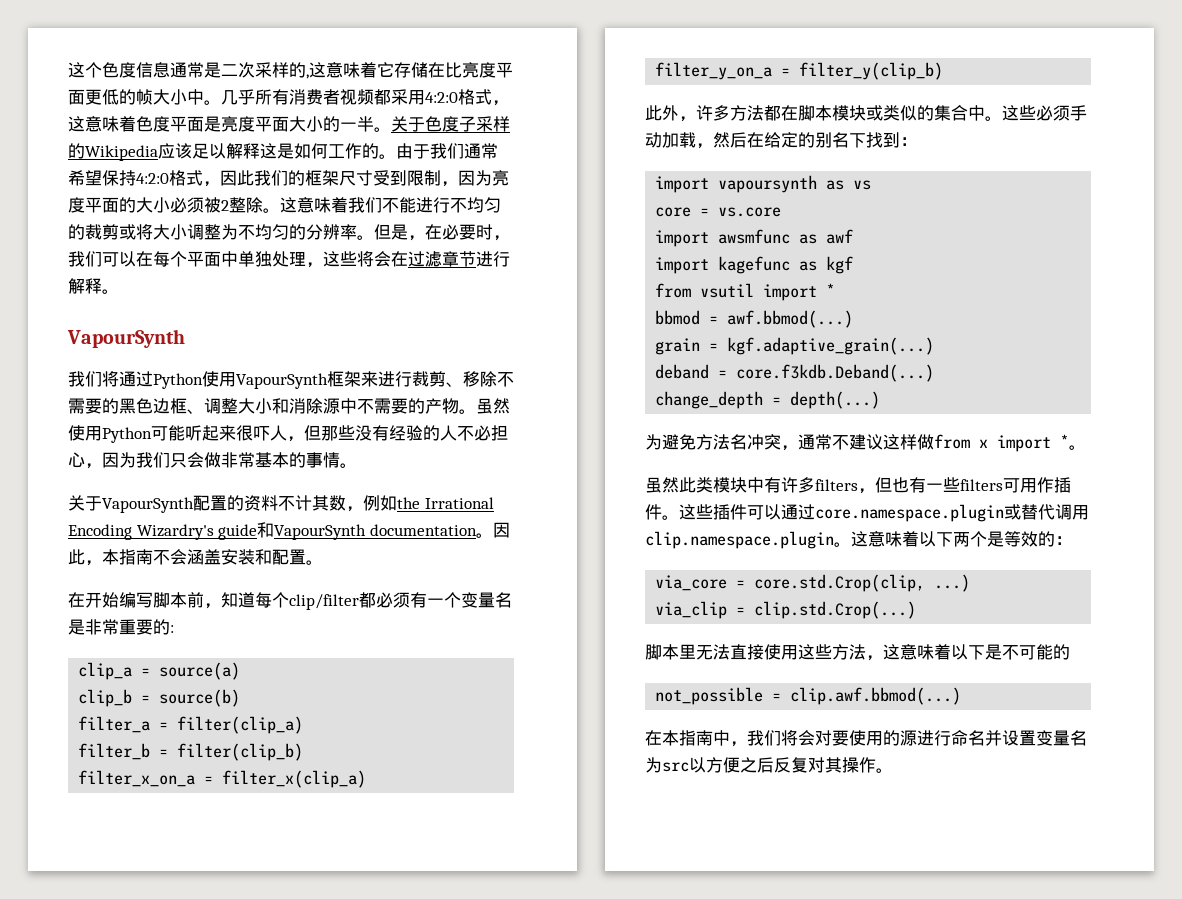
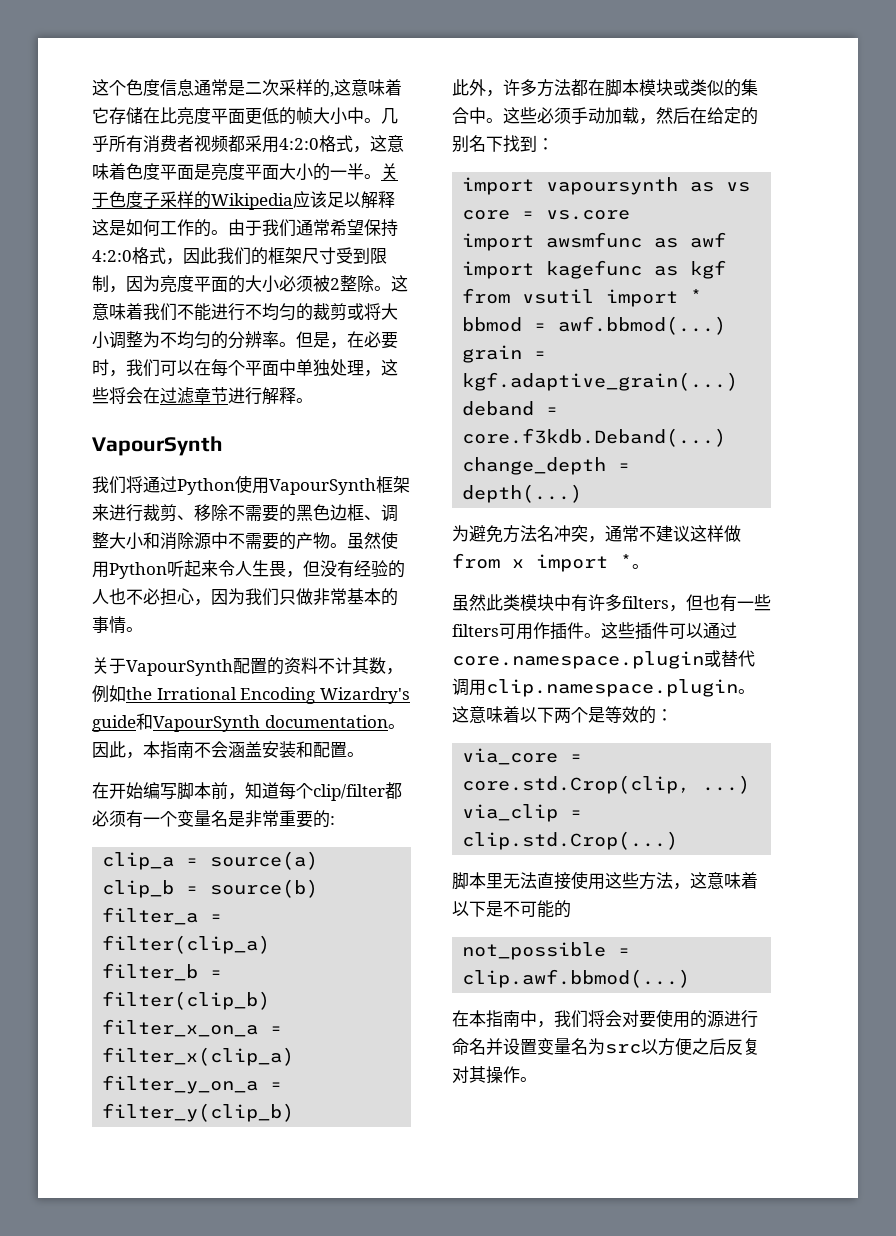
- 虽然使用Python可能听起来很吓人，但那些没有经验的人不必担心，因为我们只会做非常基本的事情。
+ 虽然使用Python听起来令人生畏，但没有经验的人也不必担心，因为我们只做非常基本的事情。

